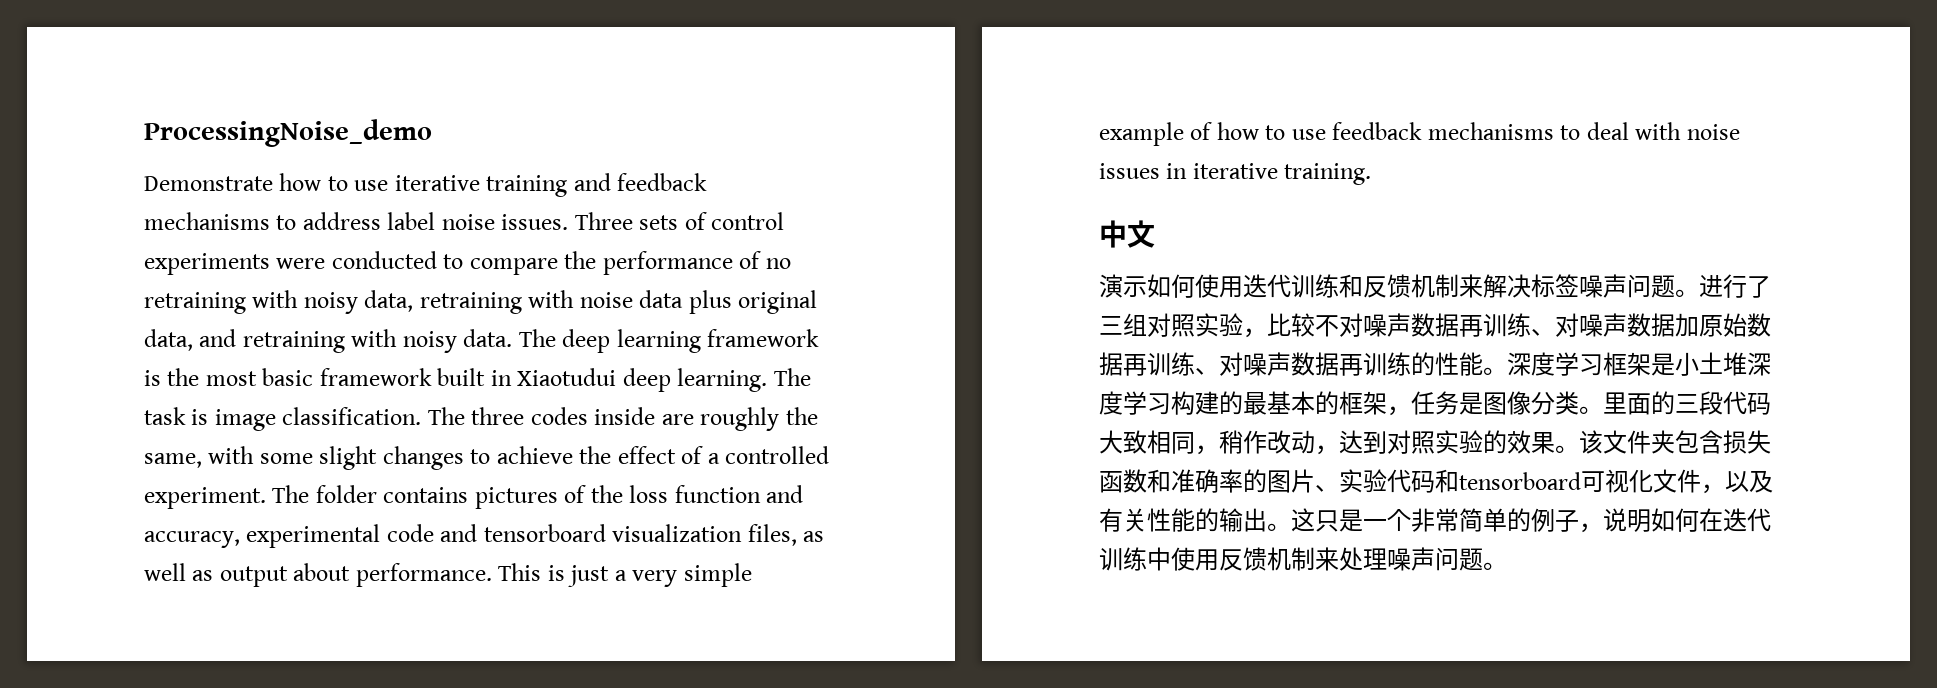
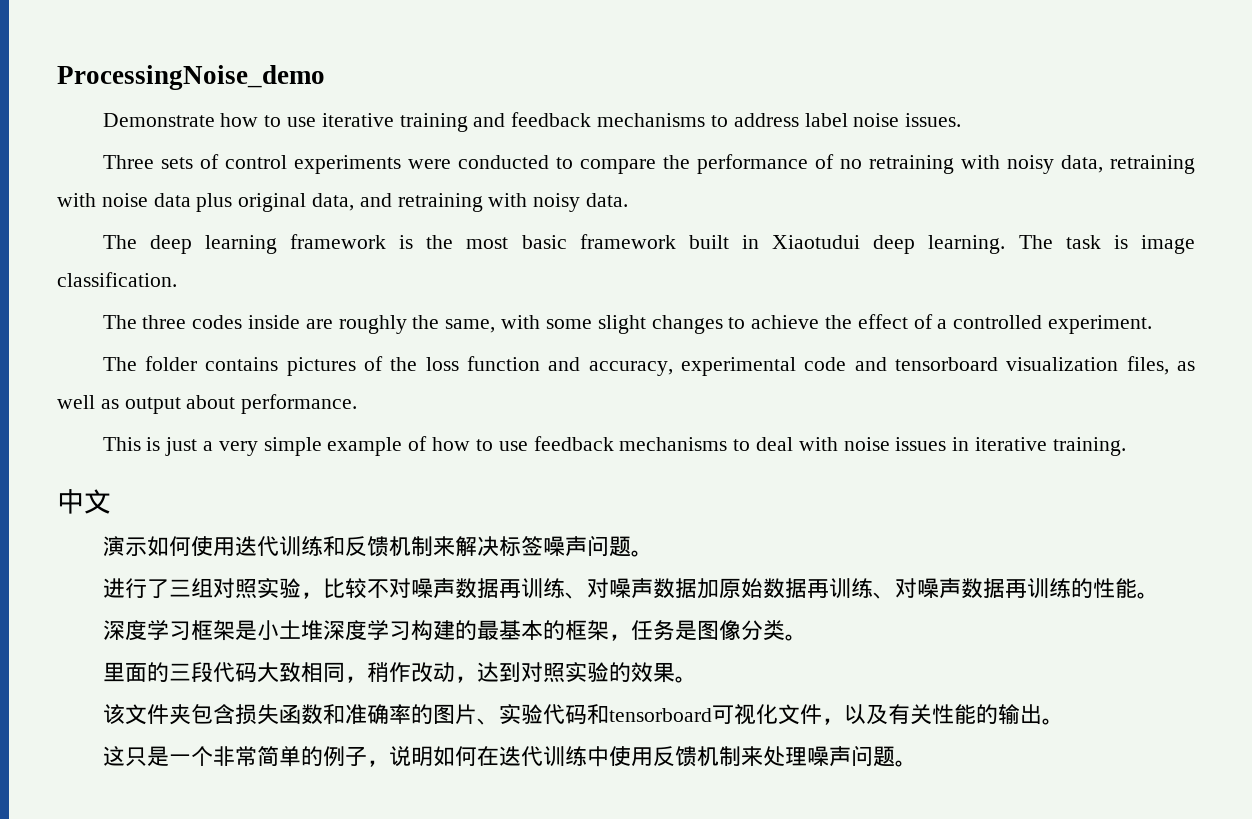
- Demonstrate how to use iterative training and feedback mechanisms to address label noise issues. Three sets of control experiments were conducted to compare the performance of no retraining with noisy data, retraining with noise data plus original data, and retraining with noisy data. The deep learning framework is the most basic framework built in Xiaotudui deep learning.
+ Demonstrate how to use iterative training and feedback mechanisms to address label noise issues.
+ Three sets of control experiments were conducted to compare the performance of no retraining with noisy data, retraining with noise data plus original data, and retraining with noisy data.
+ The deep learning framework is the most basic framework built in Xiaotudui deep learning.
- The task is image classification. The three codes inside are roughly the same, with some slight changes to achieve the effect of a controlled experiment. The folder contains pictures of the loss function and accuracy, experimental code and tensorboard visualization files, as well as output about performance. This is just a very simple example of how to use feedback mechanisms to deal with noise issues in iterative training.
+ The task is image classification.
+ The three codes inside are roughly the same, with some slight changes to achieve the effect of a controlled experiment.
+ The folder contains pictures of the loss function and accuracy, experimental code and tensorboard visualization files, as well as output about performance.
+ This is just a very simple example of how to use feedback mechanisms to deal with noise issues in iterative training.
- 演示如何使用迭代训练和反馈机制来解决标签噪声问题。进行了三组对照实验，比较不对噪声数据再训练、对噪声数据加原始数据再训练、对噪声数据再训练的性能。深度学习框架是小土堆深度学习构建的最基本的框架，任务是图像分类。里面的三段代码大致相同，稍作改动，达到对照实验的效果。该文件夹包含损失函数和准确率的图片、实验代码和tensorboard可视化文件，以及有关性能的输出。这只是一个非常简单的例子，说明如何在迭代训练中使用反馈机制来处理噪声问题。
+ 演示如何使用迭代训练和反馈机制来解决标签噪声问题。
+ 进行了三组对照实验，比较不对噪声数据再训练、对噪声数据加原始数据再训练、对噪声数据再训练的性能。
+ 深度学习框架是小土堆深度学习构建的最基本的框架，任务是图像分类。
+ 里面的三段代码大致相同，稍作改动，达到对照实验的效果。
+ 该文件夹包含损失函数和准确率的图片、实验代码和tensorboard可视化文件，以及有关性能的输出。
+ 这只是一个非常简单的例子，说明如何在迭代训练中使用反馈机制来处理噪声问题。

